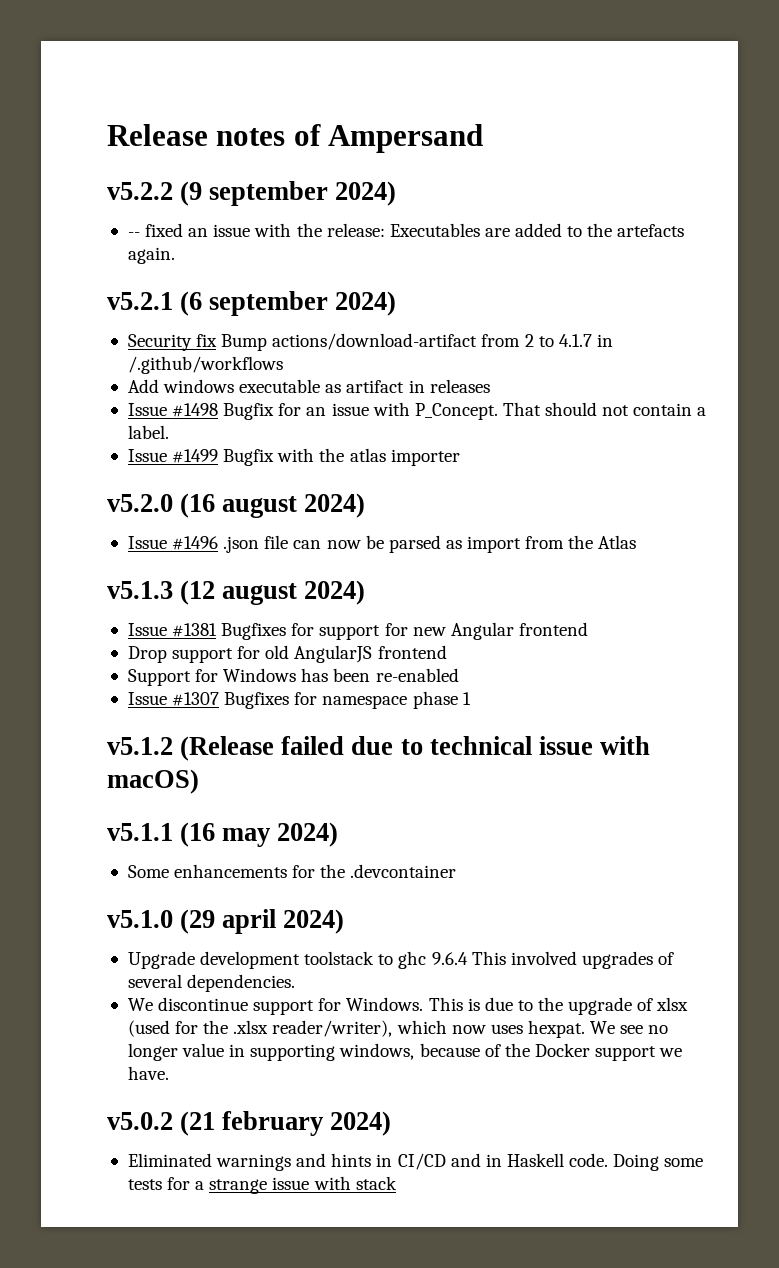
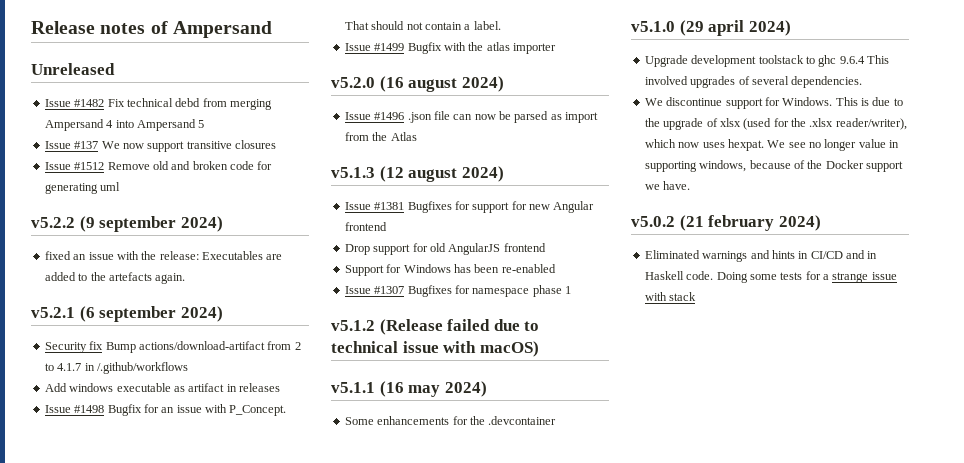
+ Unreleased
+ Issue #1482 Fix technical debd from merging Ampersand 4 into Ampersand 5
+ Issue #137 We now support transitive closures
+ Issue #1512 Remove old and broken code for generating uml
- -- fixed an issue with the release: Executables are added to the artefacts again.
+ fixed an issue with the release: Executables are added to the artefacts again.

